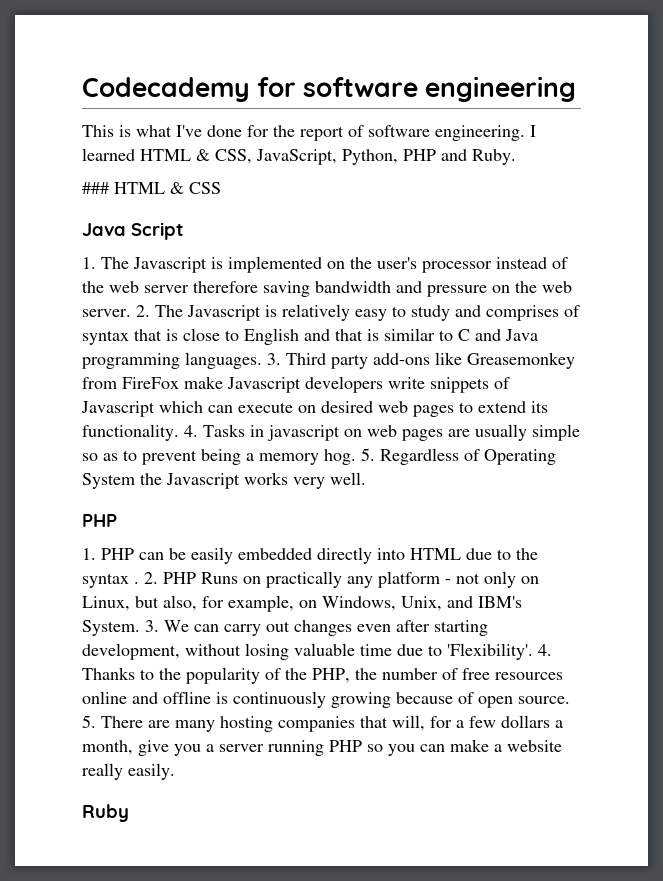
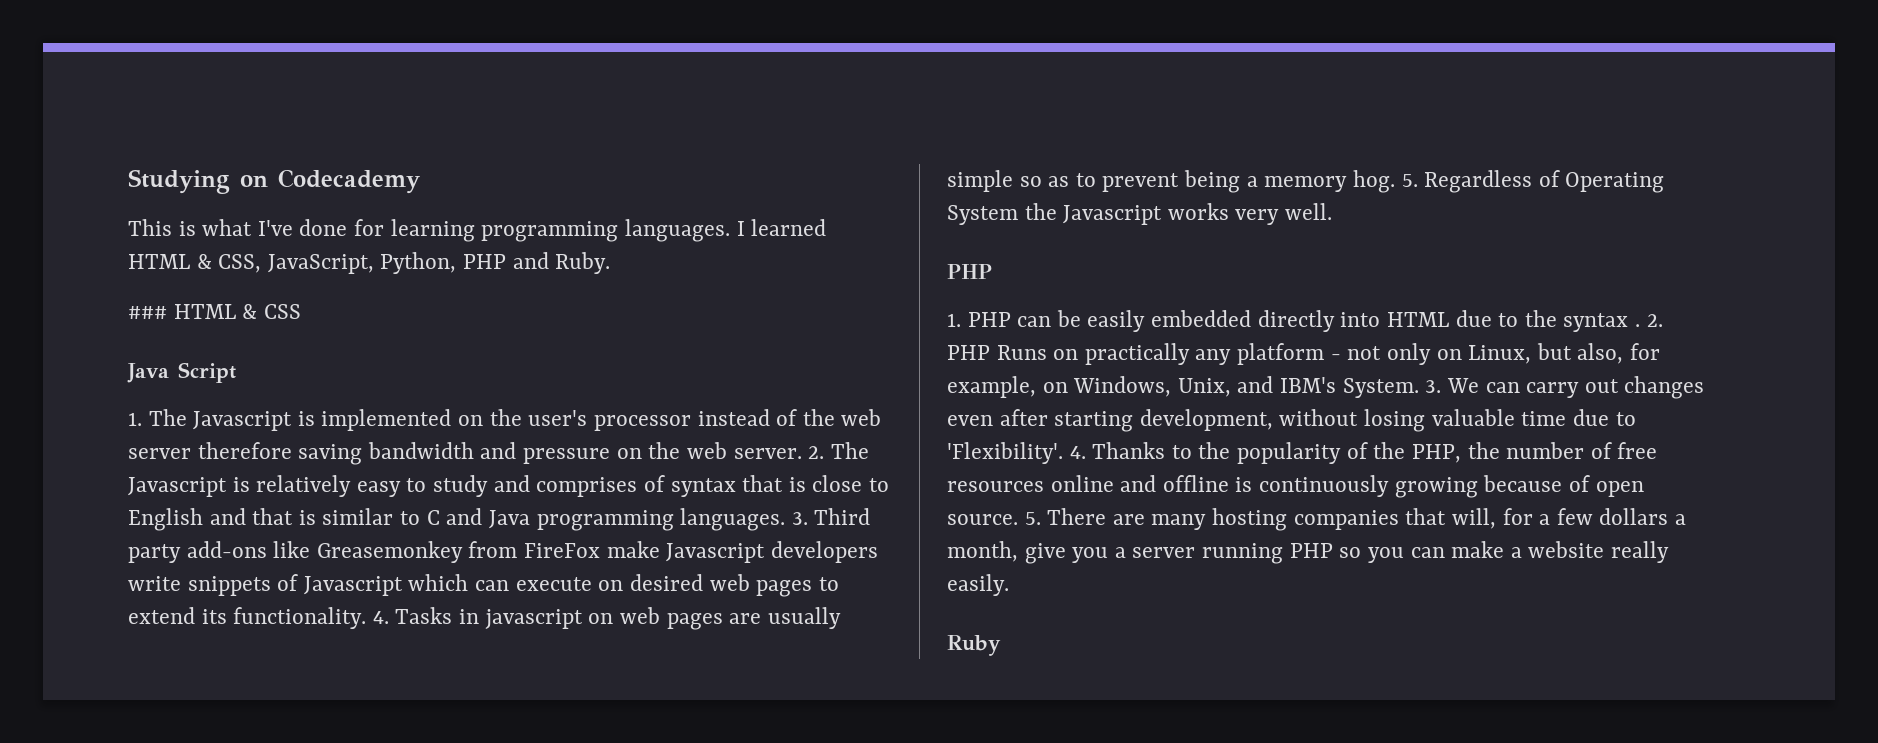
- Codecademy for software engineering
+ Studying on Codecademy
- This is what I've done for the report of software engineering.
+ This is what I've done for learning programming languages.

